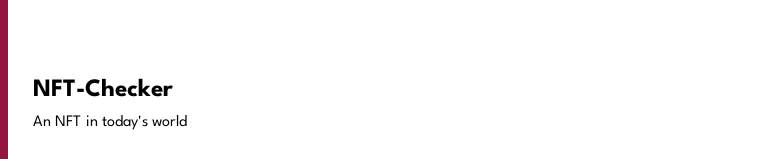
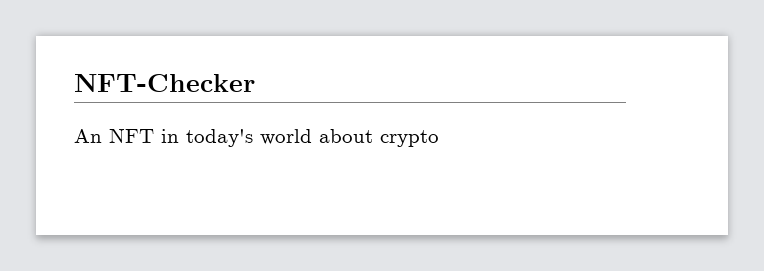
- An NFT in today's world
+ An NFT in today's world about crypto

